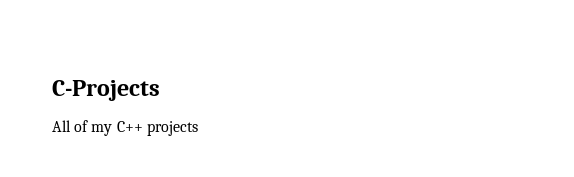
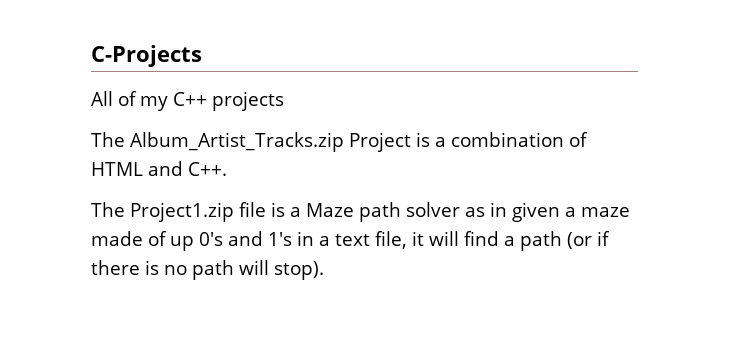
+ The Album_Artist_Tracks.zip Project is a combination of HTML and C++.
+ The Project1.zip file is a Maze path solver as in given a maze made of up 0's and 1's in a text file, it will find a path (or if there is no path will stop).

